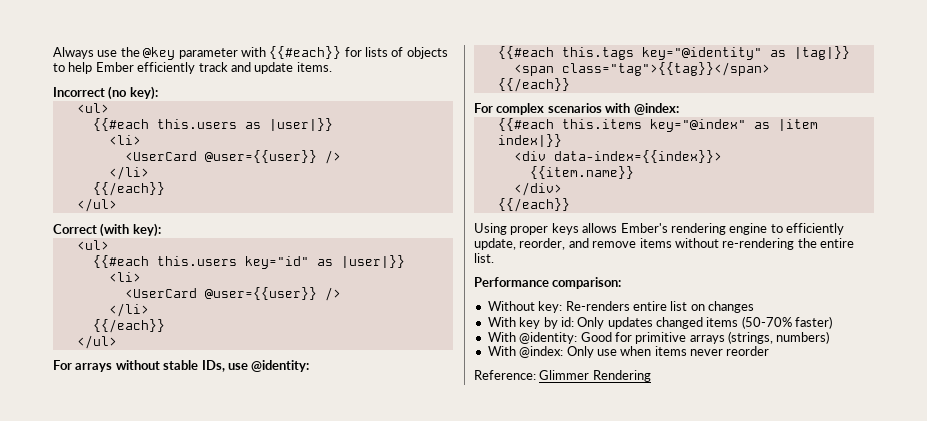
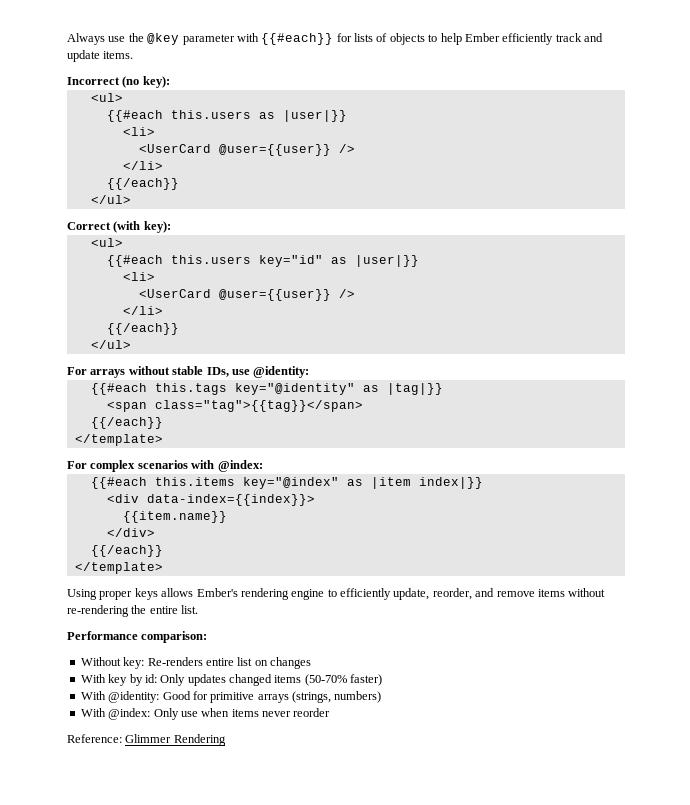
  <span class="tag">{{tag}}</span>
  {{/each}}
+ </template>
  </div>
  {{/each}}
+ </template>

